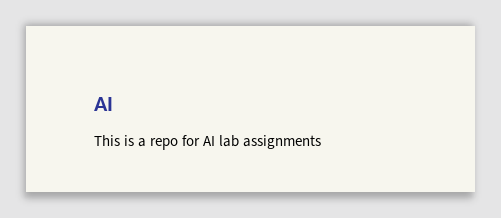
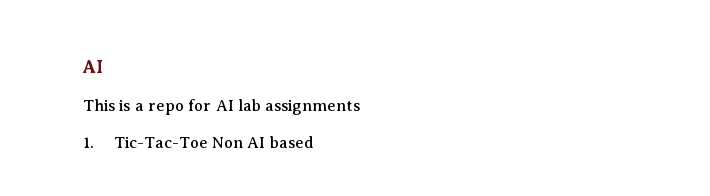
+ 1. Tic-Tac-Toe Non AI based

